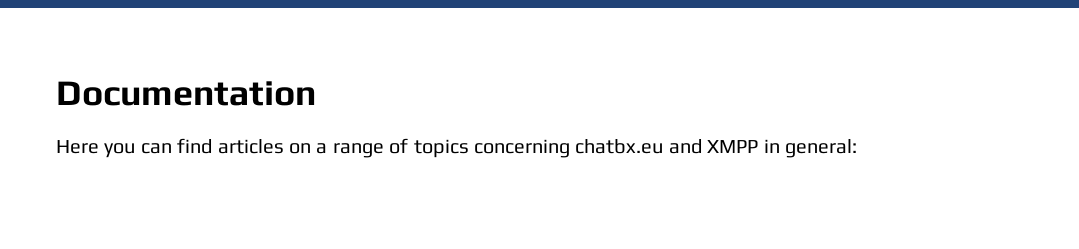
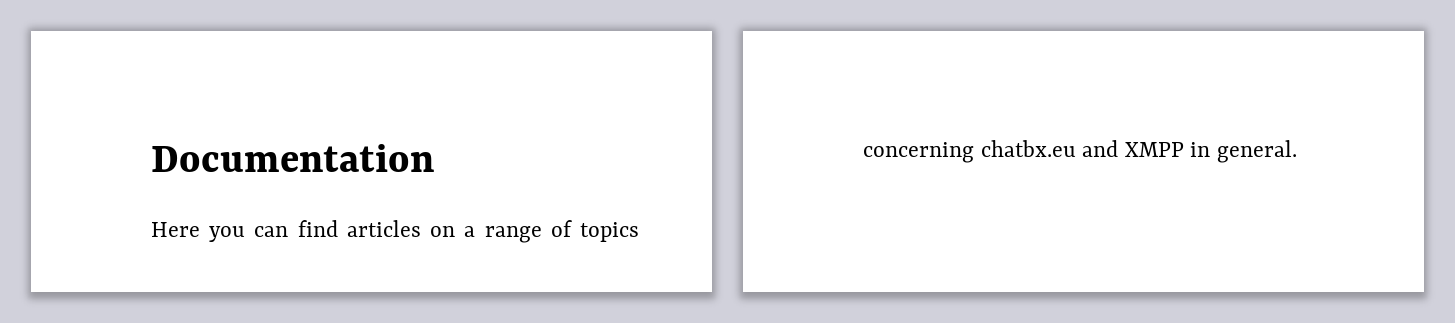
- Here you can find articles on a range of topics concerning chatbx.eu and XMPP in general:
+ Here you can find articles on a range of topics concerning chatbx.eu and XMPP in general.

